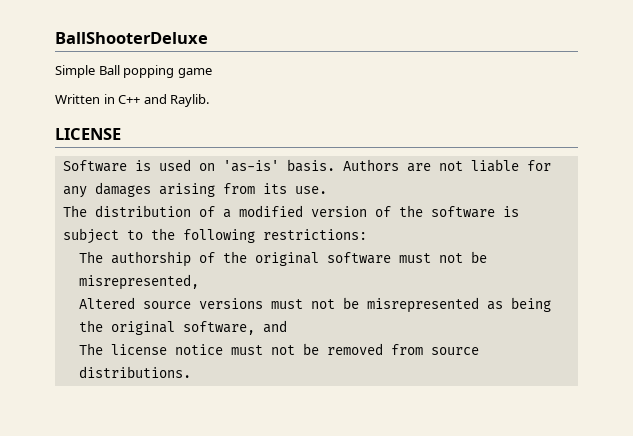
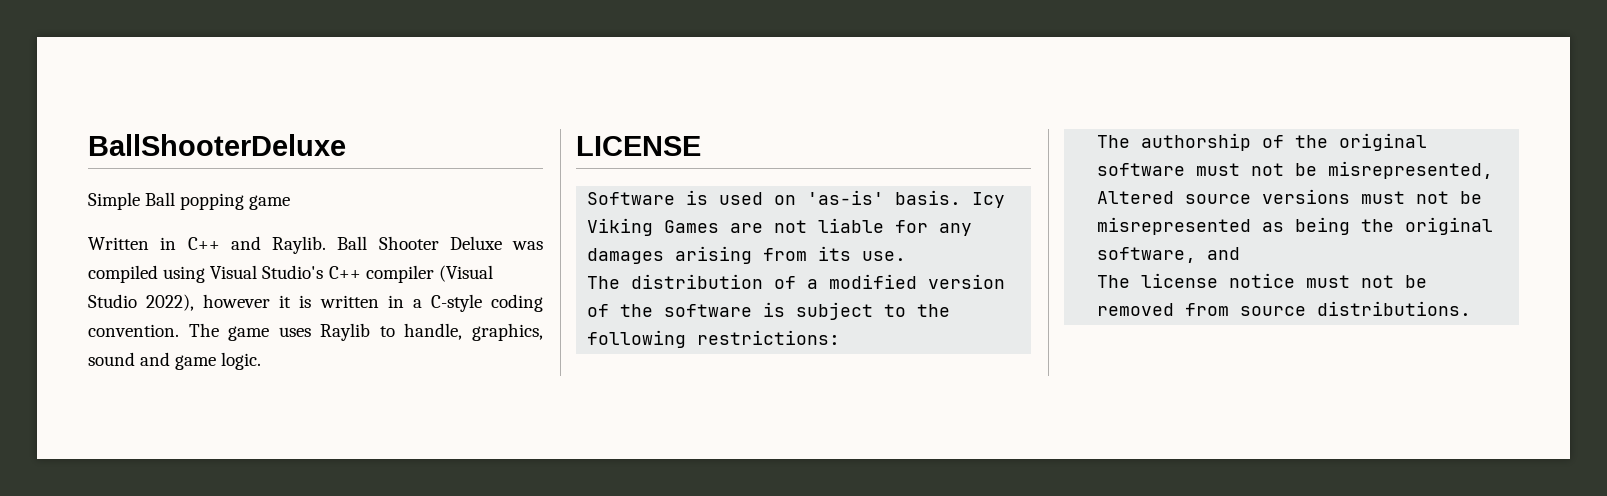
+ Ball Shooter Deluxe was compiled using Visual Studio's C++ compiler (Visual Studio 2022), however it is written in a C-style coding convention. The game uses Raylib to handle, graphics, sound and game logic.
- Authors are not liable for any damages arising from its use.
+ Icy Viking Games are not liable for any damages arising from its use.

